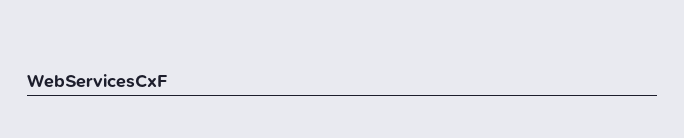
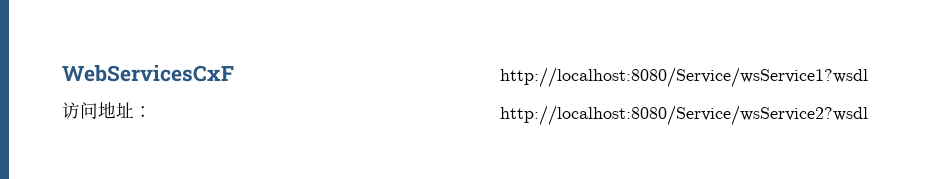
+ 访问地址：http://localhost:8080/Service/wsService1?wsdl
+ http://localhost:8080/Service/wsService2?wsdl

